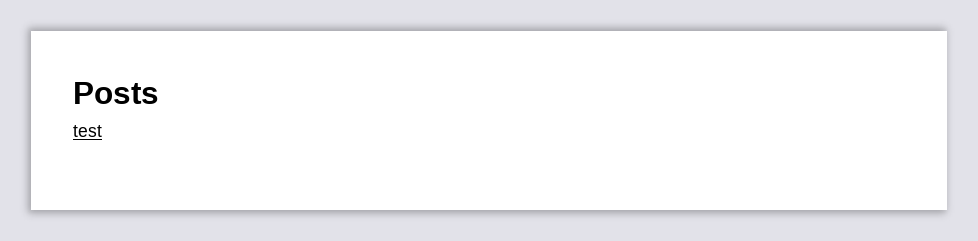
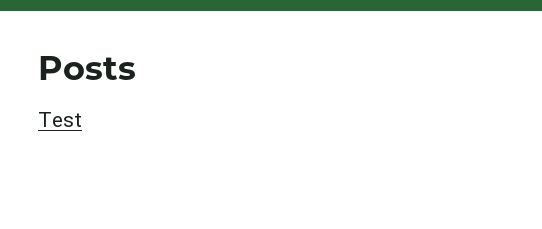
- test
+ Test

